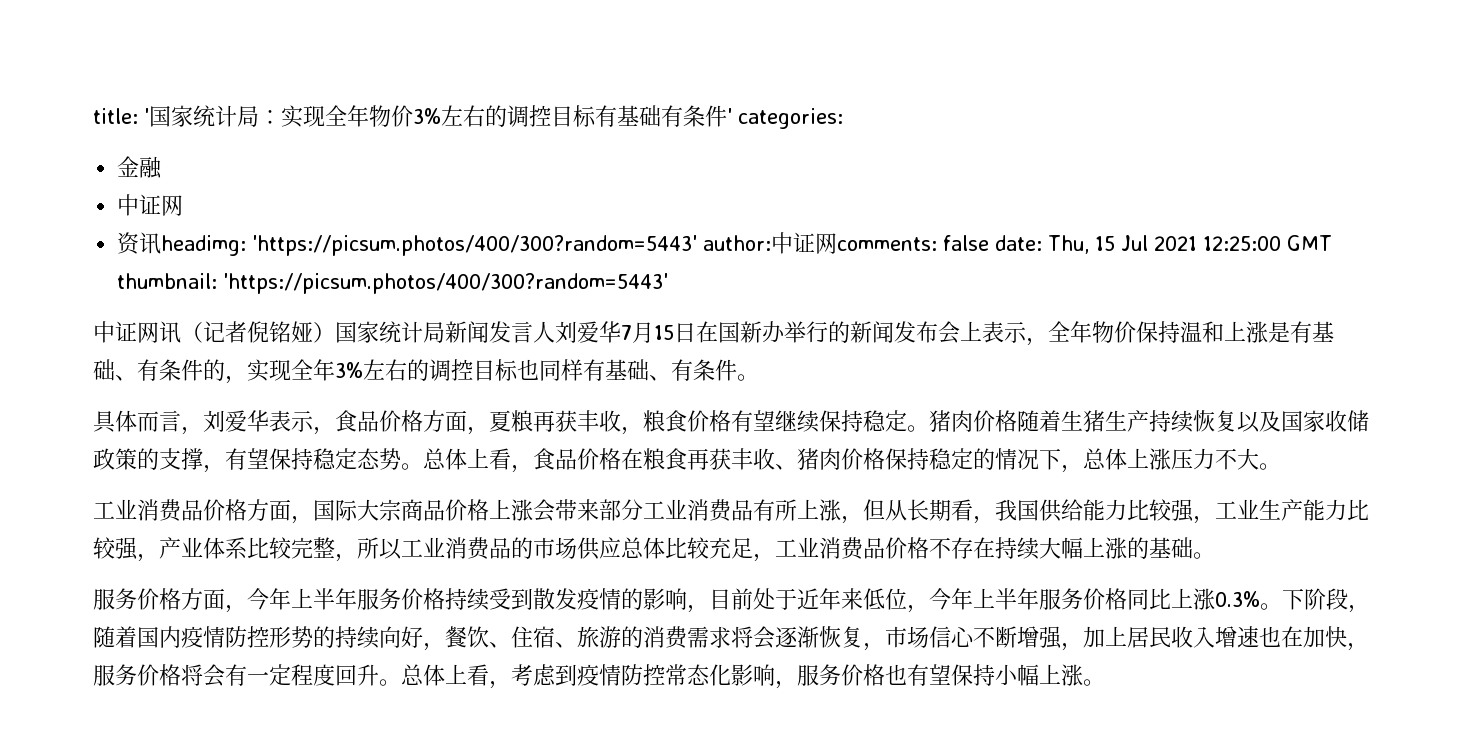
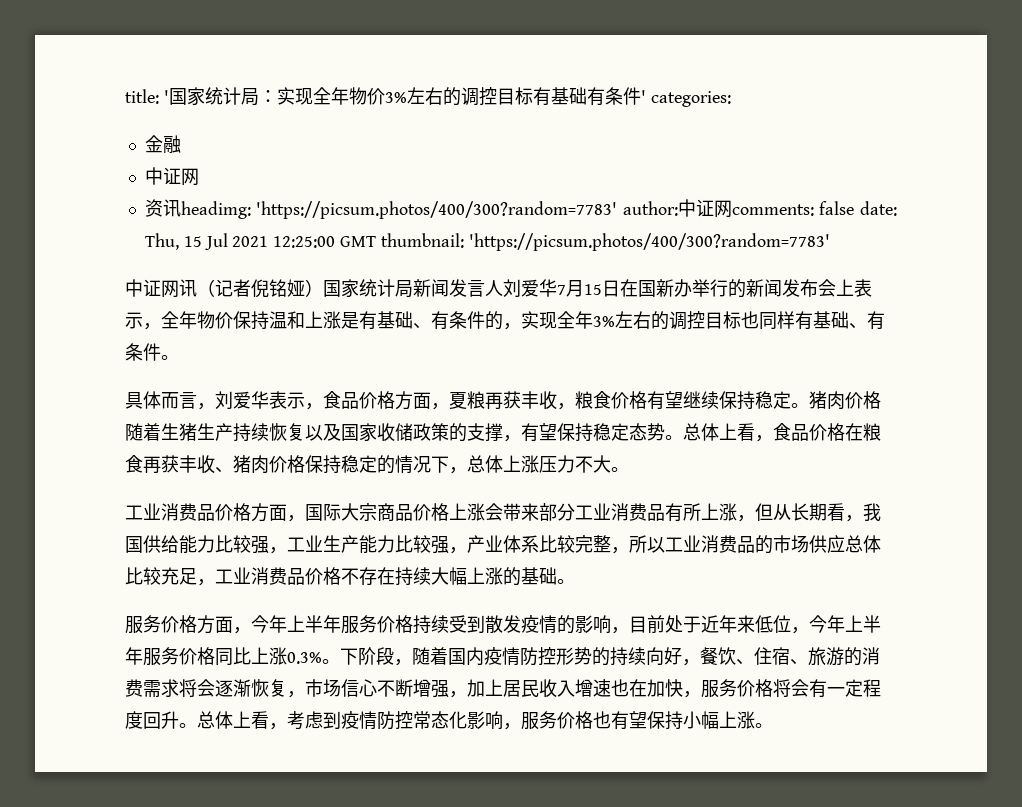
- 资讯headimg: 'https://picsum.photos/400/300?random=5443' author:中证网comments: false date: Thu, 15 Jul 2021 12:25:00 GMT thumbnail: 'https://picsum.photos/400/300?random=5443'
+ 资讯headimg: 'https://picsum.photos/400/300?random=7783' author:中证网comments: false date: Thu, 15 Jul 2021 12:25:00 GMT thumbnail: 'https://picsum.photos/400/300?random=7783'

